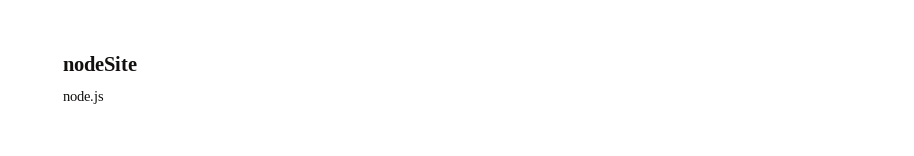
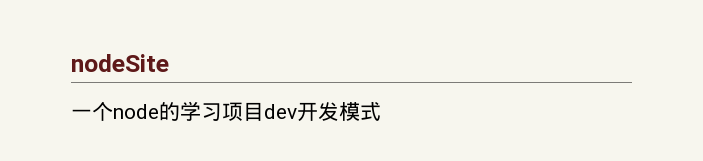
- node.js
+ 一个node的学习项目dev开发模式

